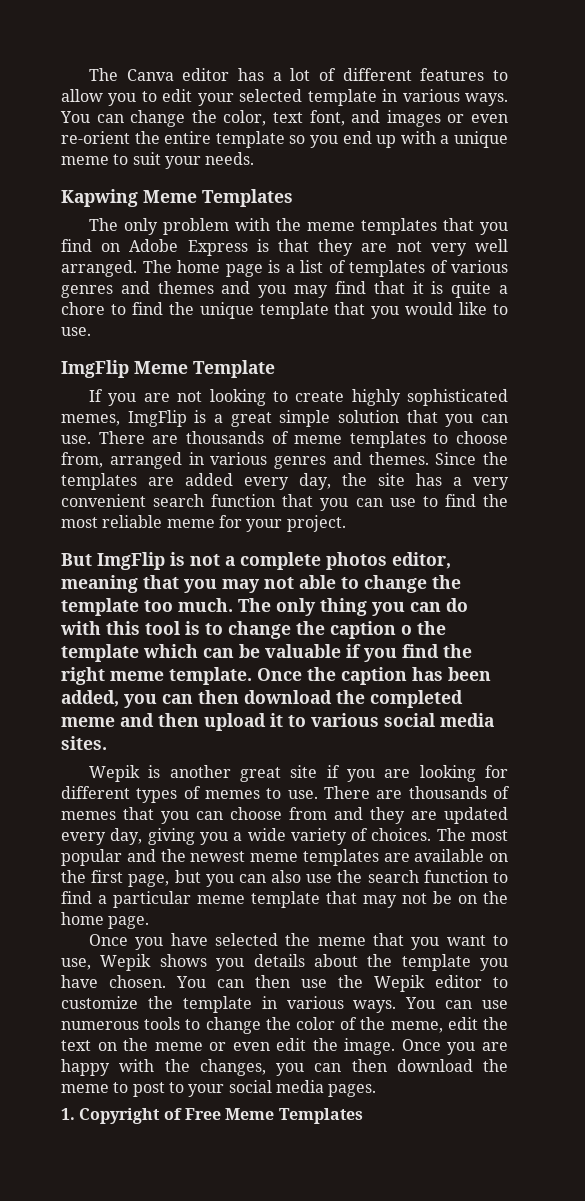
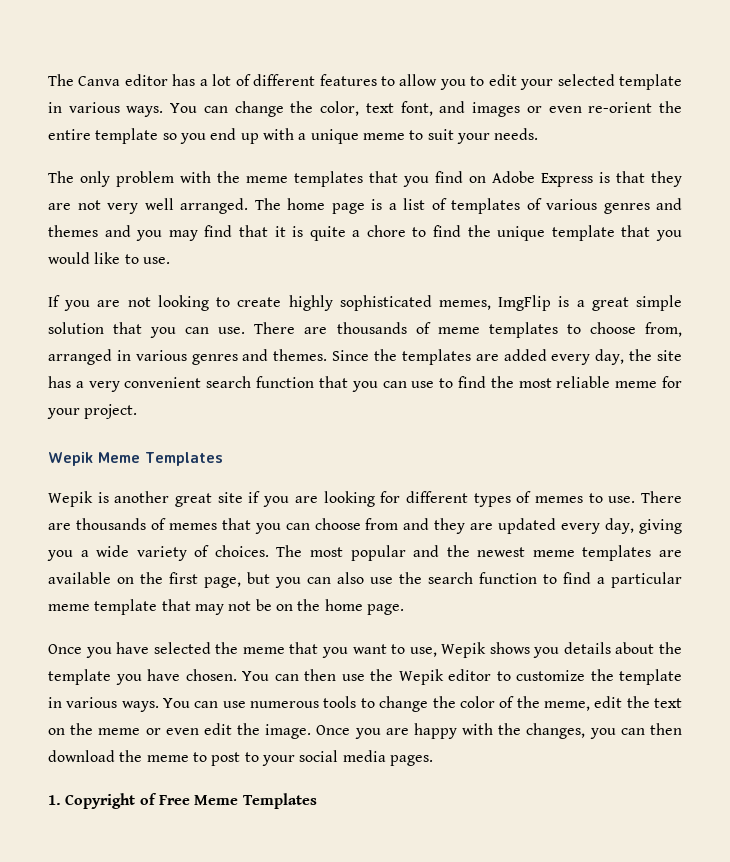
- Kapwing Meme Templates
- ImgFlip Meme Template
- But ImgFlip is not a complete photos editor, meaning that you may not able to change the template too much. The only thing you can do with this tool is to change the caption o the template which can be valuable if you find the right meme template. Once the caption has been added, you can then download the completed meme and then upload it to various social media sites.
+ Wepik Meme Templates

